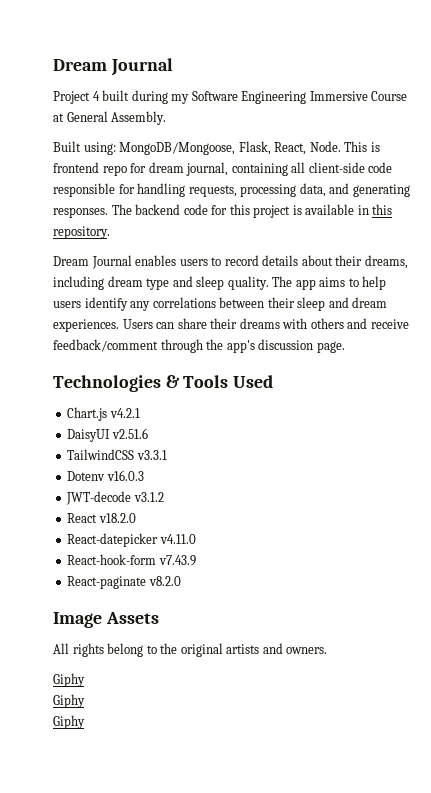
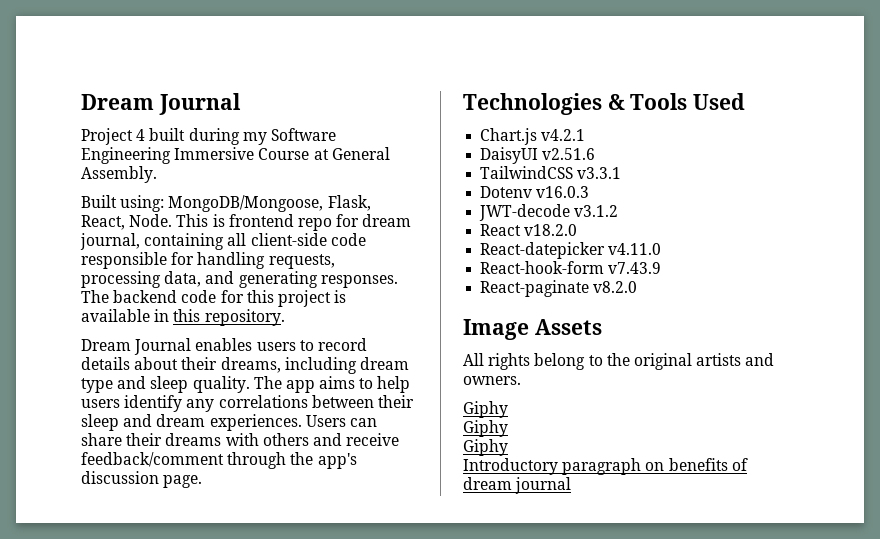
+ Introductory paragraph on benefits of dream journal

